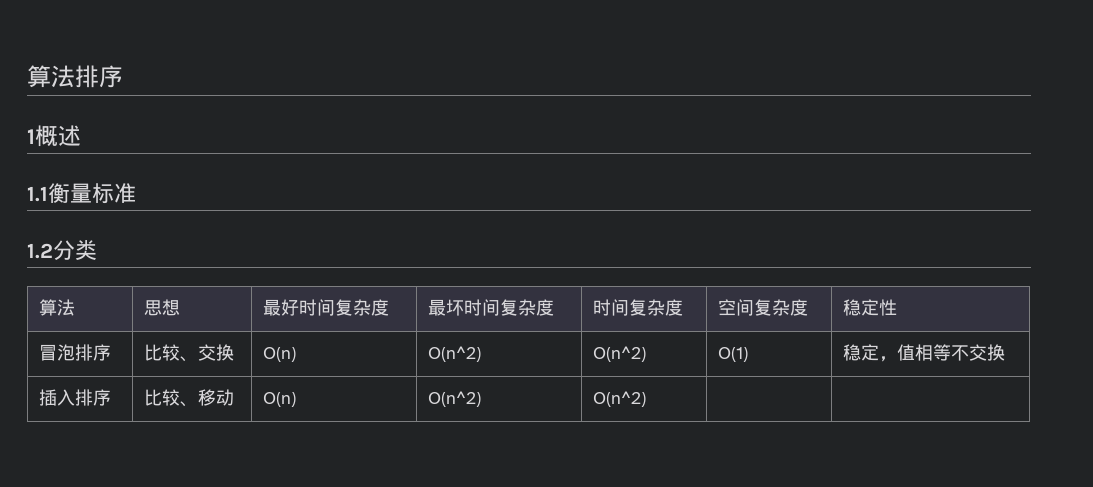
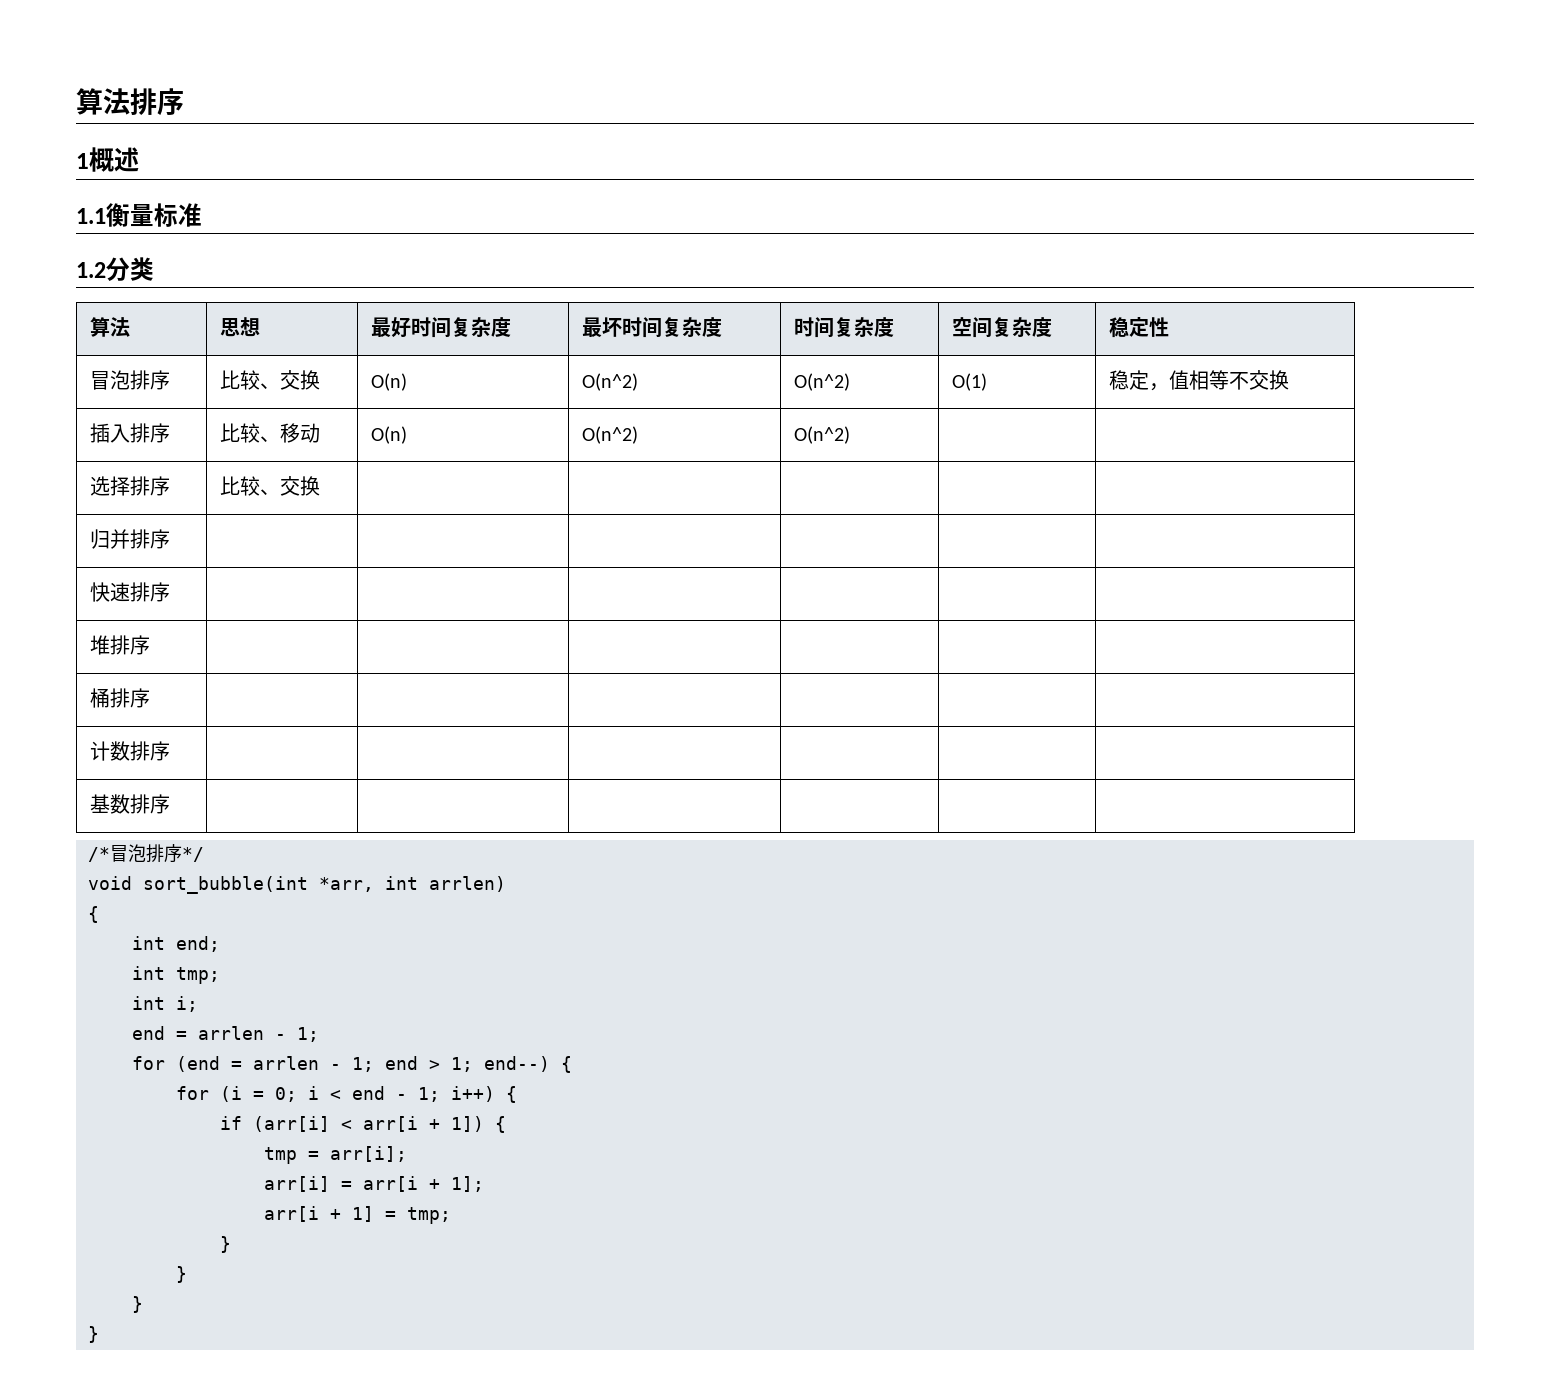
+ 选择排序 | 比较、交换 | | | | |
+ 归并排序 | | | | | |
+ 快速排序 | | | | | |
+ 堆排序 | | | | | |
+ 桶排序 | | | | | |
+ 计数排序 | | | | | |
+ 基数排序 | | | | | |
+ /*冒泡排序*/
+ void sort_bubble(int *arr, int arrlen)
+ {
+ int end;
+ int tmp;
+ int i;
+ end = arrlen - 1;
+ for (end = arrlen - 1; end > 1; end--) {
+ for (i = 0; i < end - 1; i++) {
+ if (arr[i] < arr[i + 1]) {
+ tmp = arr[i];
+ arr[i] = arr[i + 1];
+ arr[i + 1] = tmp;
+ }
+ }
+ }
+ }

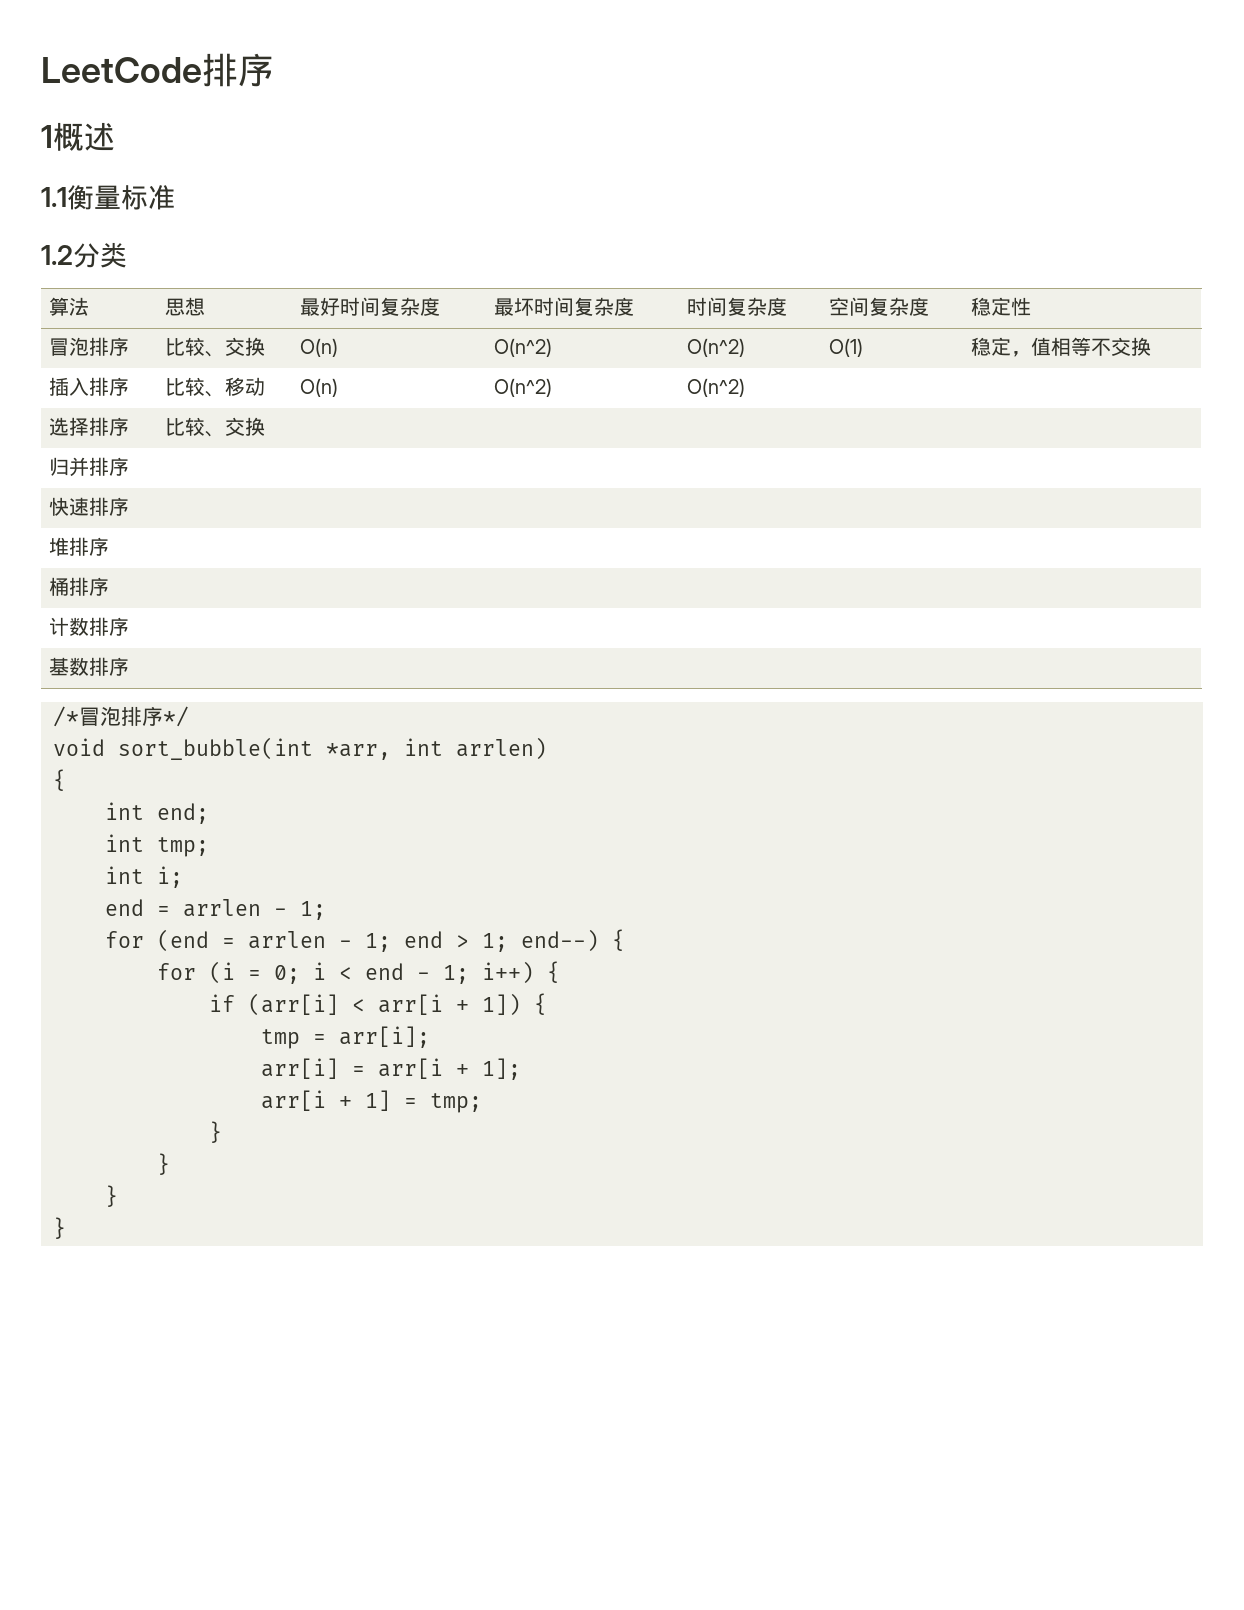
- 算法排序
+ LeetCode排序

